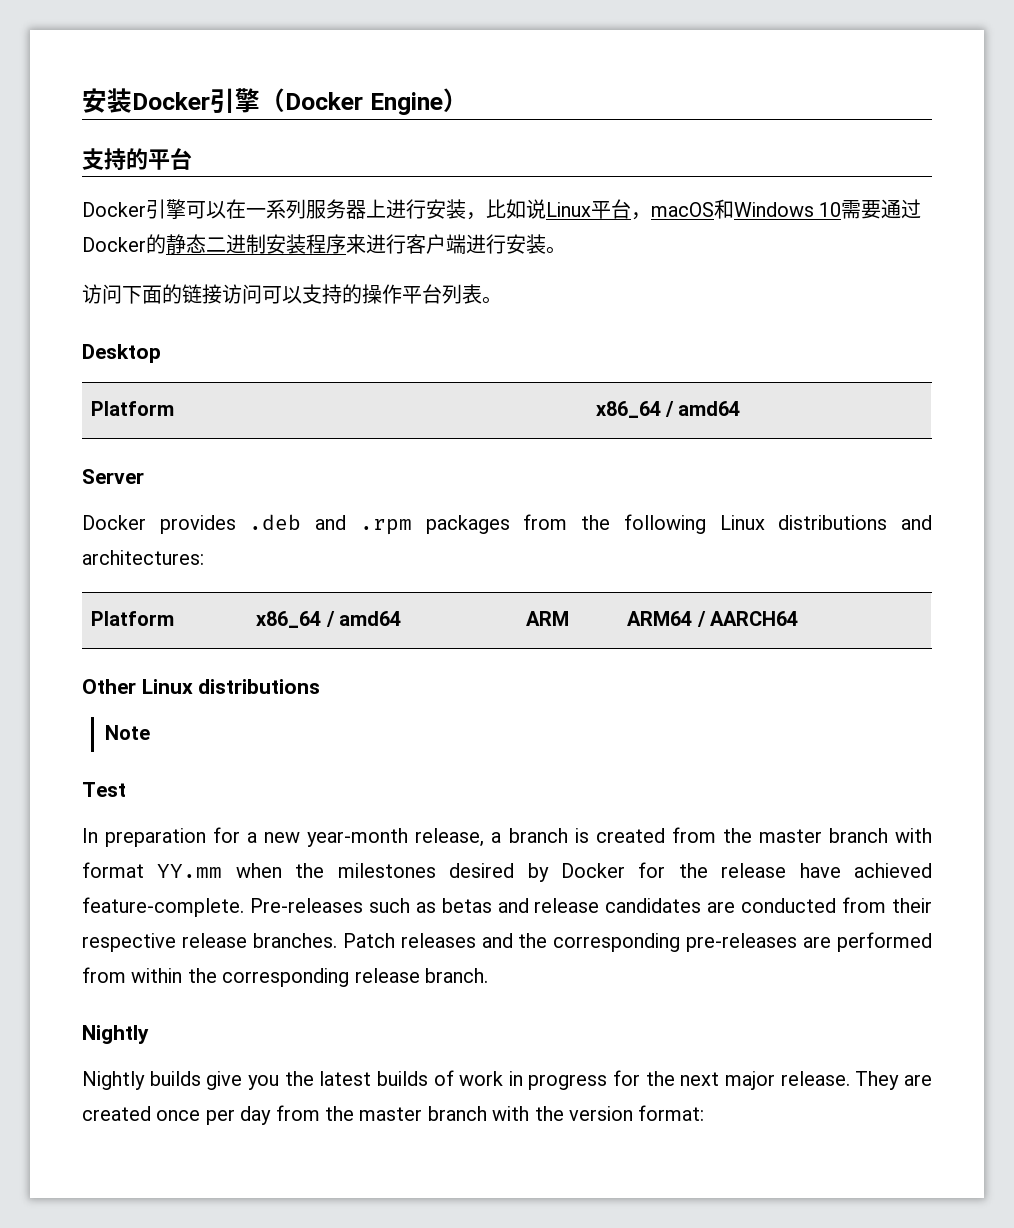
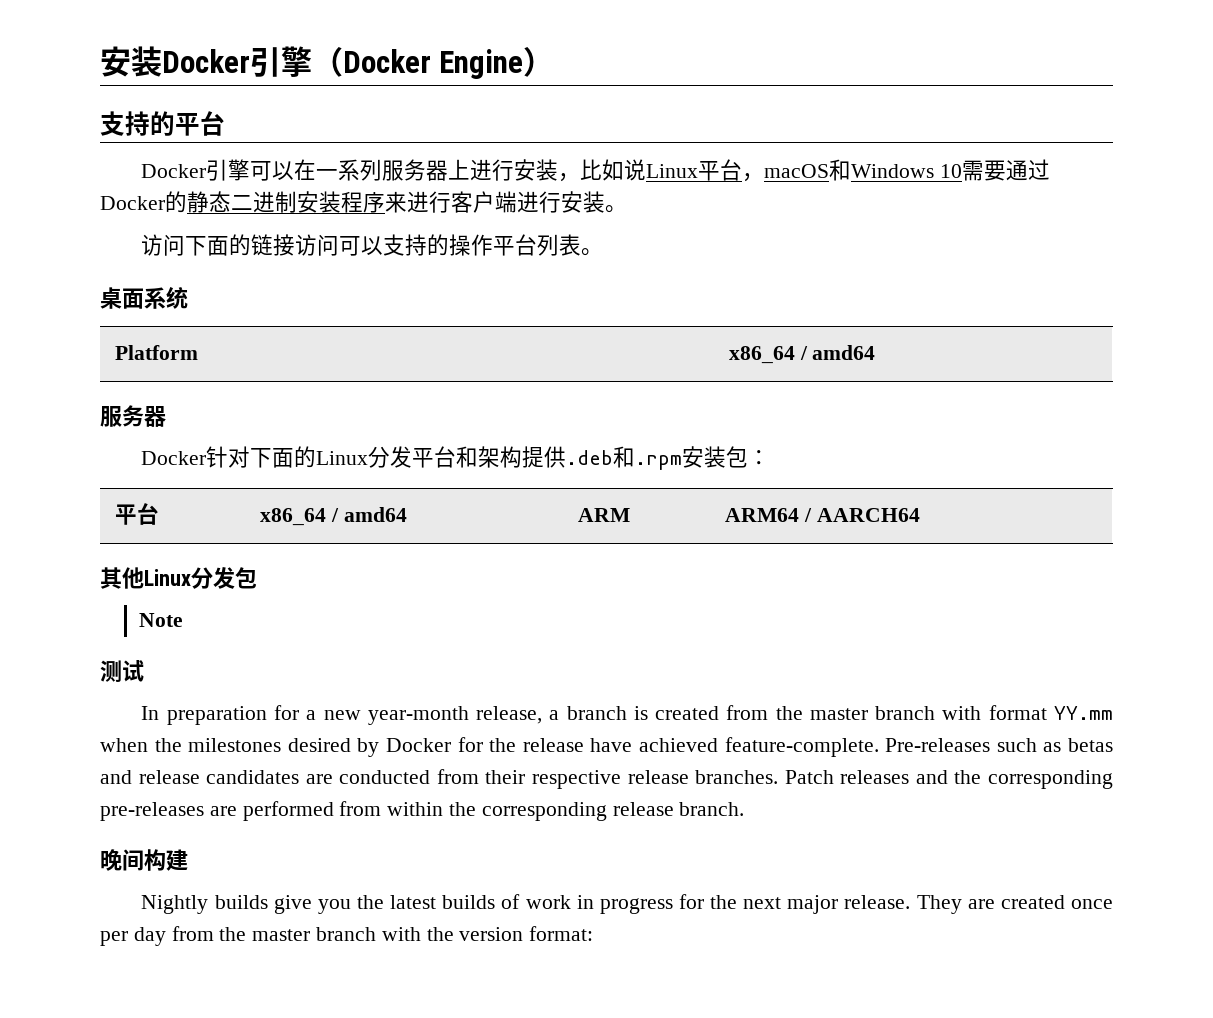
- Desktop
+ 桌面系统
  Platform | x86_64 / amd64
- Server
- Docker provides .deb and .rpm packages from the following Linux distributions and architectures:
- Platform | x86_64 / amd64 | ARM | ARM64 / AARCH64
+ 服务器
+ Docker针对下面的Linux分发平台和架构提供.deb和.rpm安装包：
+ 平台 | x86_64 / amd64 | ARM | ARM64 / AARCH64
- Other Linux distributions
+ 其他Linux分发包
- Test
+ 测试
  Patch releases and the corresponding pre-releases are performed from within the corresponding release branch.
- Nightly
+ 晚间构建

